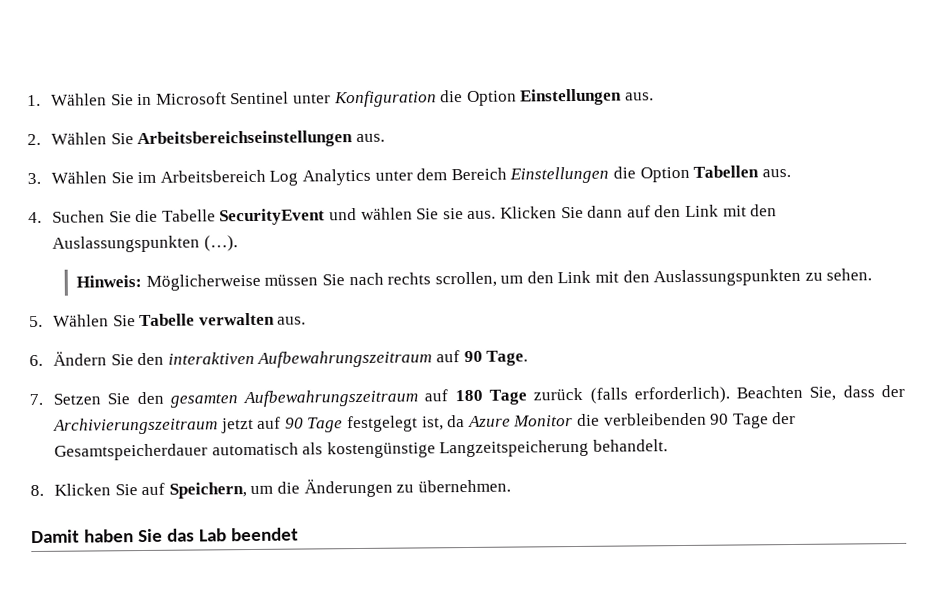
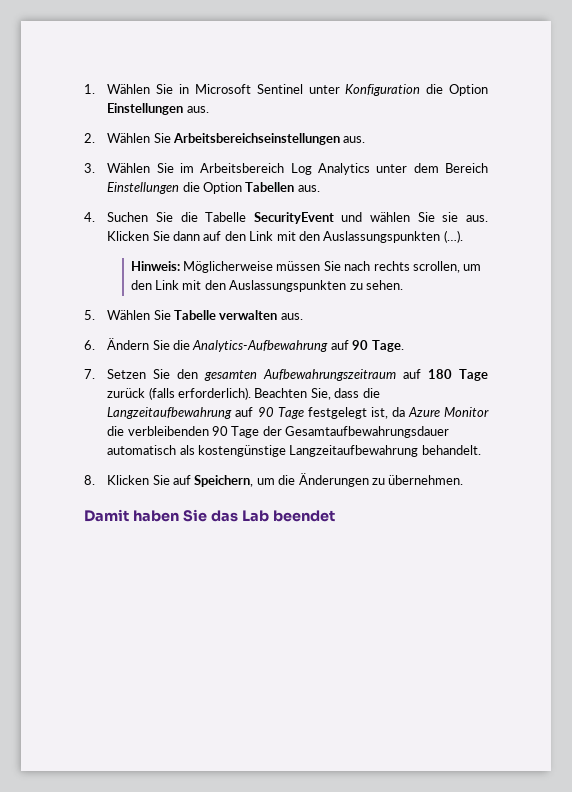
- 6. Ändern Sie den interaktiven Aufbewahrungszeitraum auf 90 Tage.
+ 6. Ändern Sie die Analytics-Aufbewahrung auf 90 Tage.
- Beachten Sie, dass der Archivierungszeitraum jetzt auf 90 Tage festgelegt ist, da Azure Monitor die verbleibenden 90 Tage der Gesamtspeicherdauer automatisch als kostengünstige Langzeitspeicherung behandelt.
+ Beachten Sie, dass die Langzeitaufbewahrung auf 90 Tage festgelegt ist, da Azure Monitor die verbleibenden 90 Tage der Gesamtaufbewahrungsdauer automatisch als kostengünstige Langzeitaufbewahrung behandelt.

